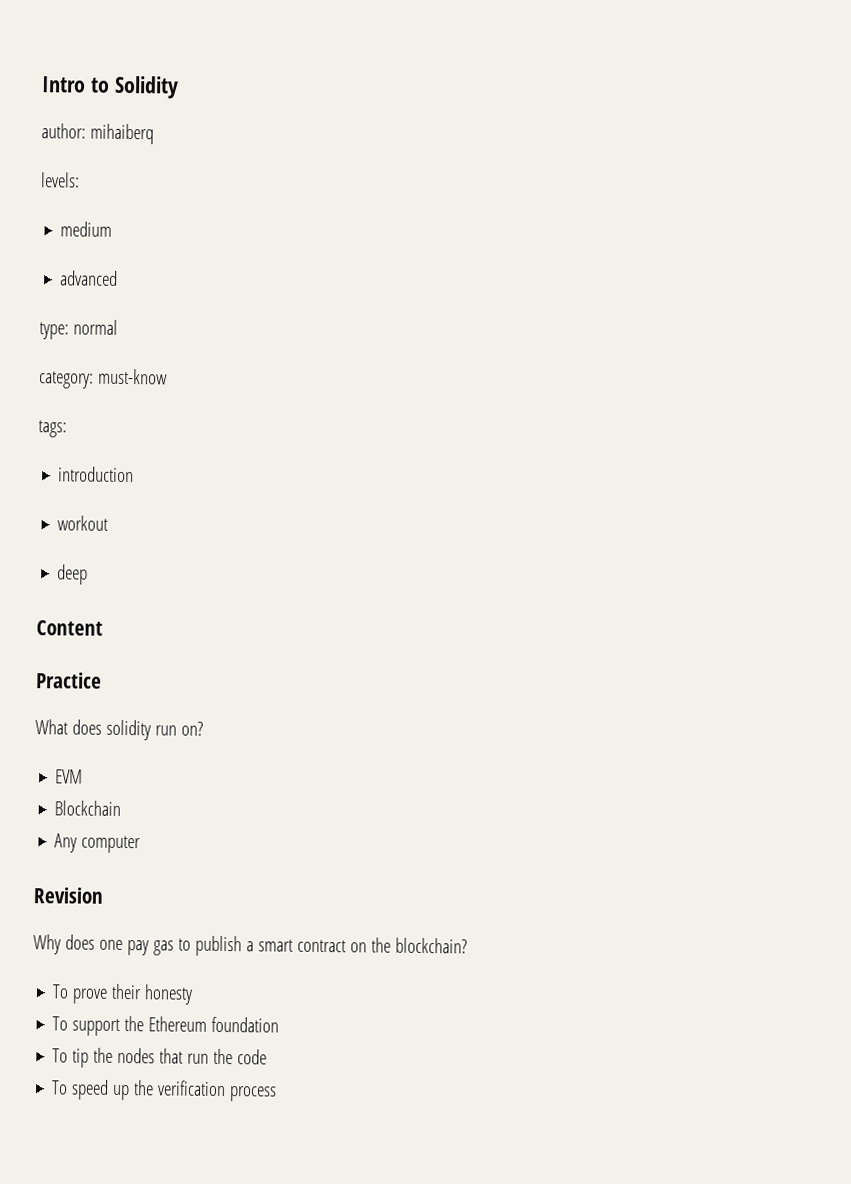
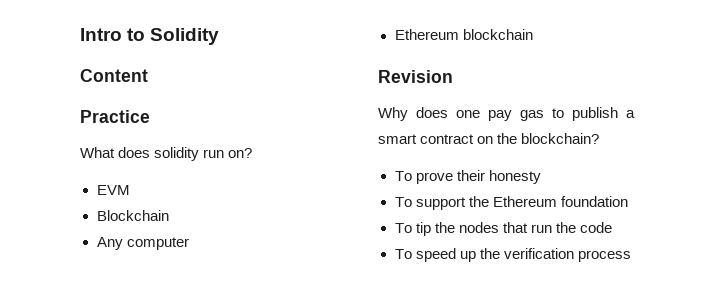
- author: mihaiberq
- levels:
- medium
- advanced
- type: normal
- category: must-know
- tags:
- introduction
- workout
- deep
+ Ethereum blockchain

